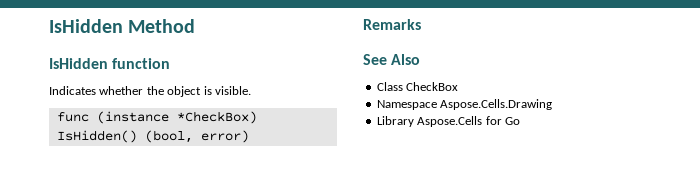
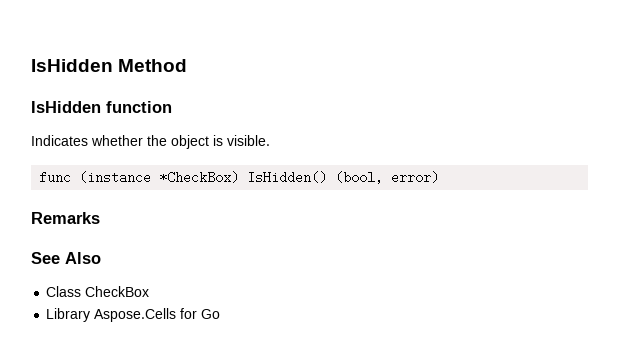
- Namespace Aspose.Cells.Drawing

